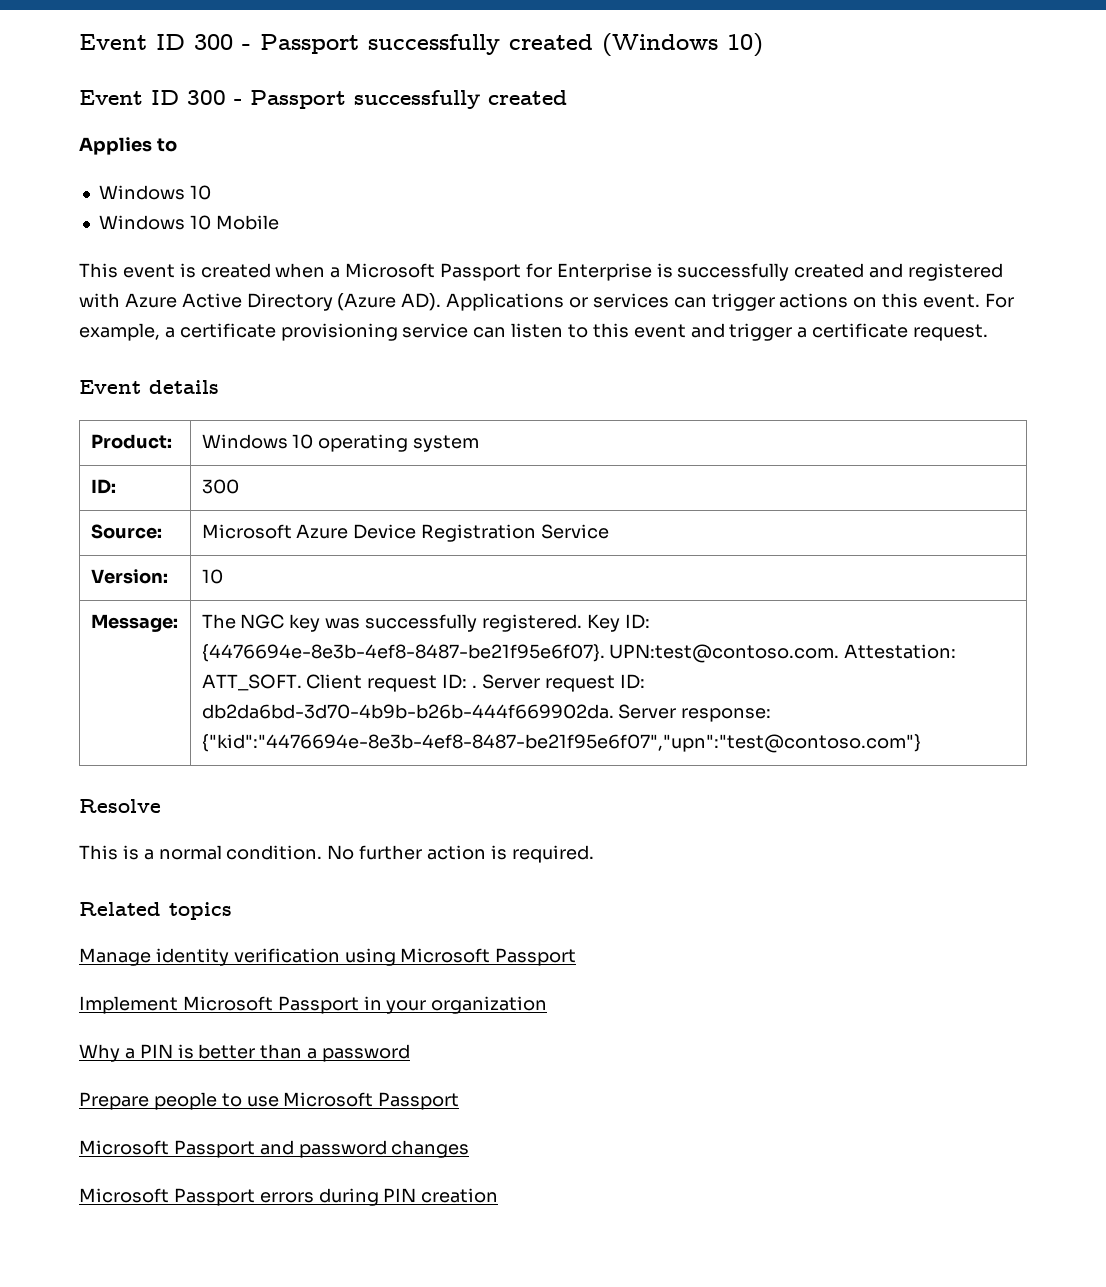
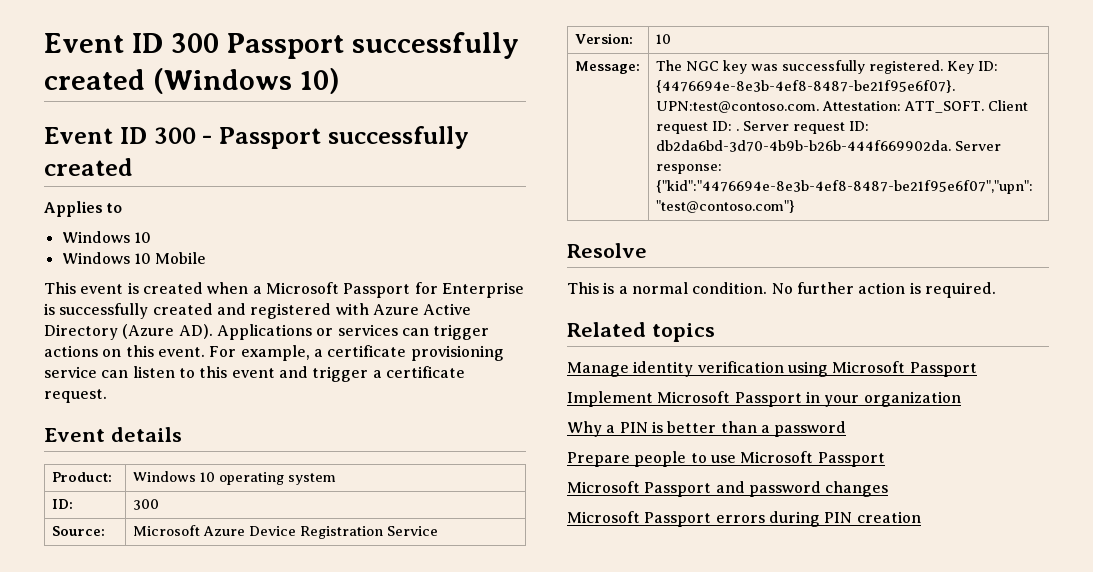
- Event ID 300 - Passport successfully created (Windows 10)
+ Event ID 300 Passport successfully created (Windows 10)

